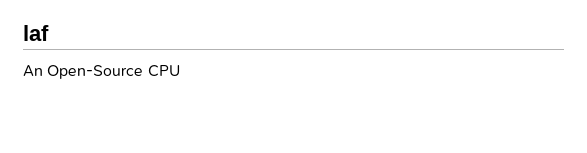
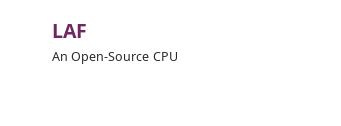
- laf
+ LAF

